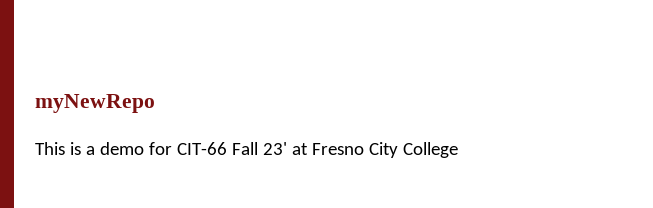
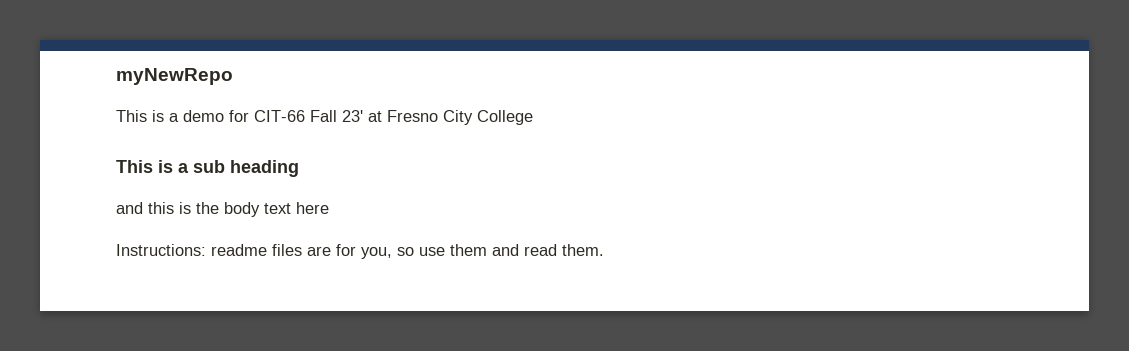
+ This is a sub heading
+ and this is the body text here
+ Instructions: readme files are for you, so use them and read them.

